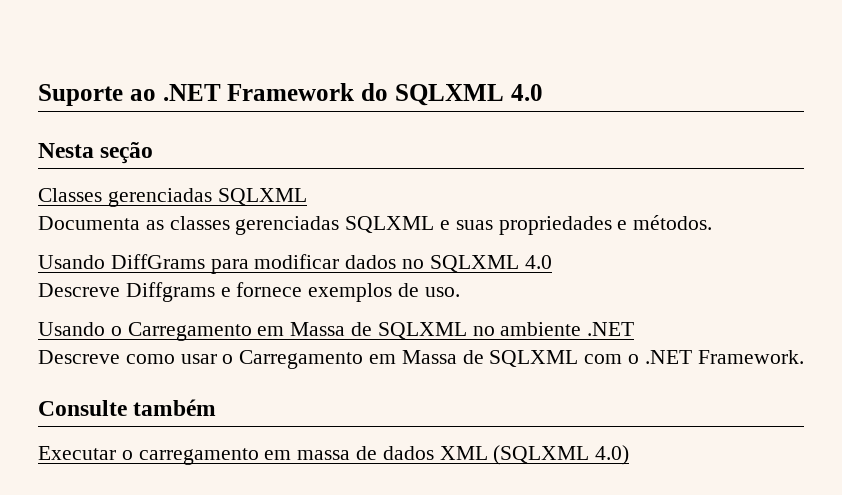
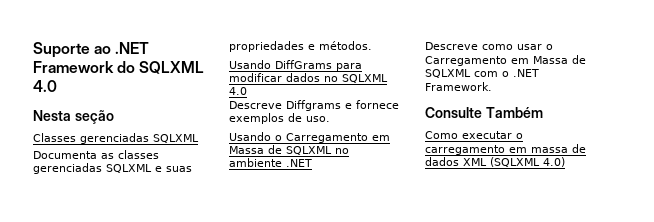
- Consulte também
- Executar o carregamento em massa de dados XML (SQLXML 4.0)
+ Consulte Também
+ Como executar o carregamento em massa de dados XML (SQLXML 4.0)

